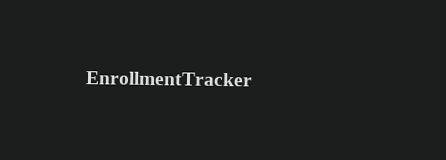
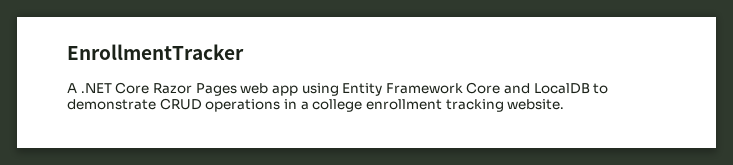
+ A .NET Core Razor Pages web app using Entity Framework Core and LocalDB to demonstrate CRUD operations in a college enrollment tracking website.

